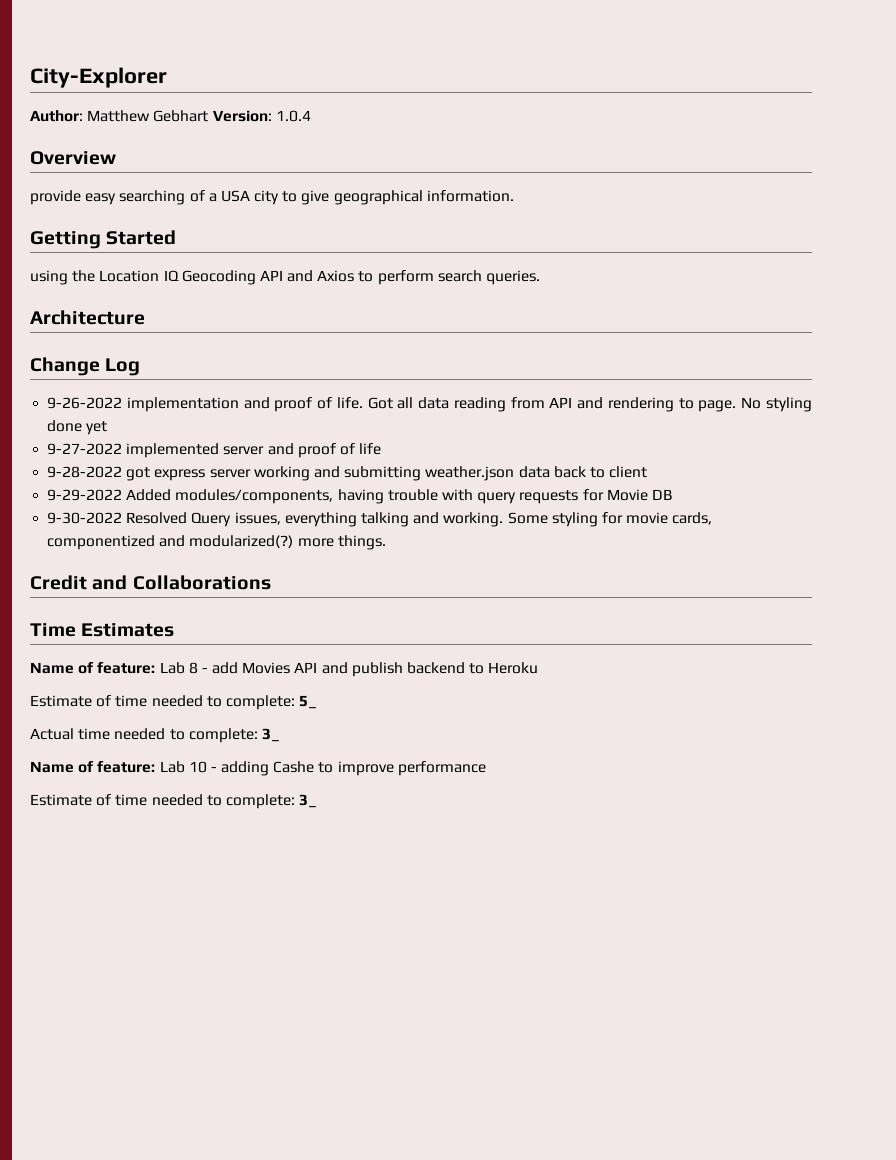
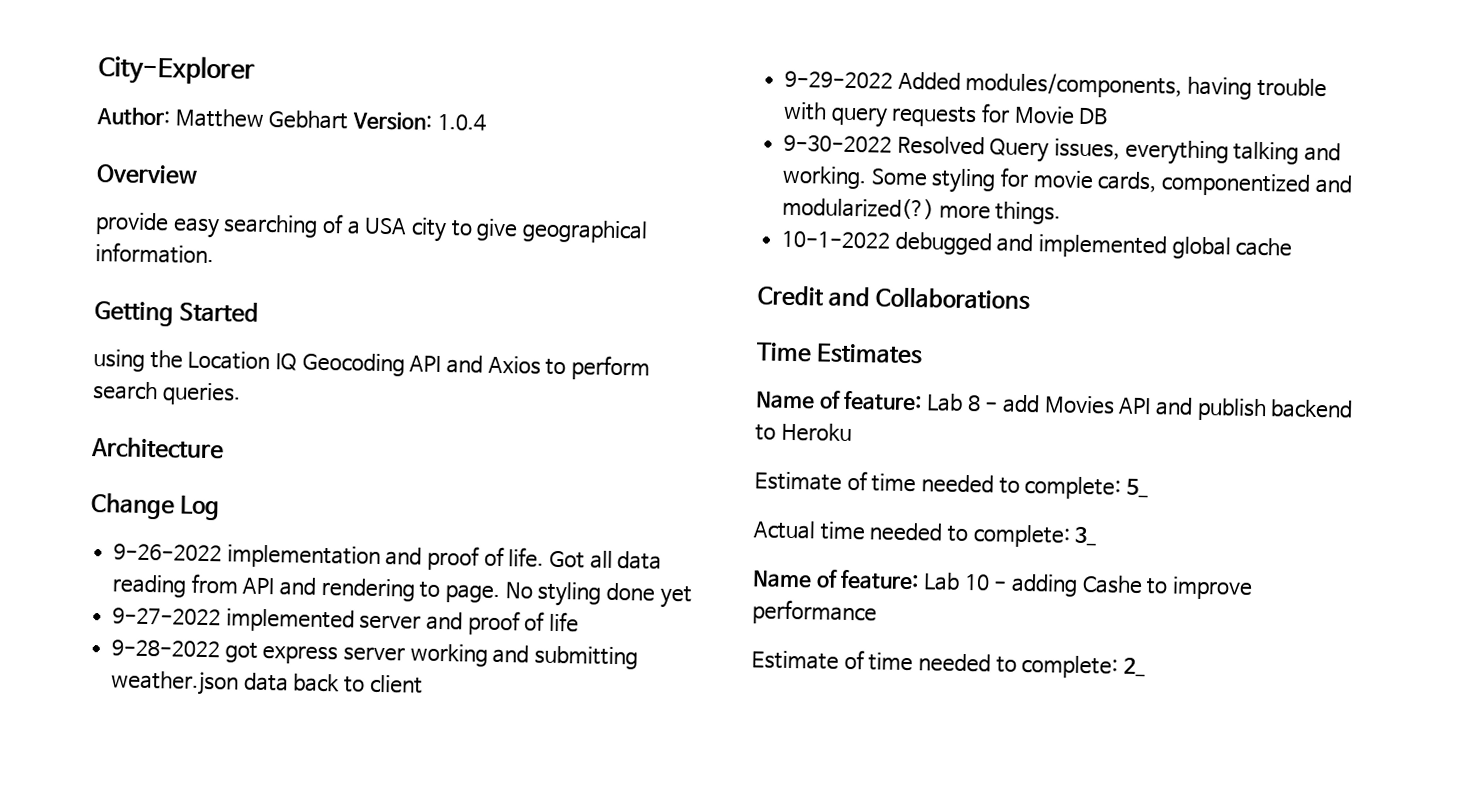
+ 10-1-2022 debugged and implemented global cache
- Estimate of time needed to complete: 3_
+ Estimate of time needed to complete: 2_

